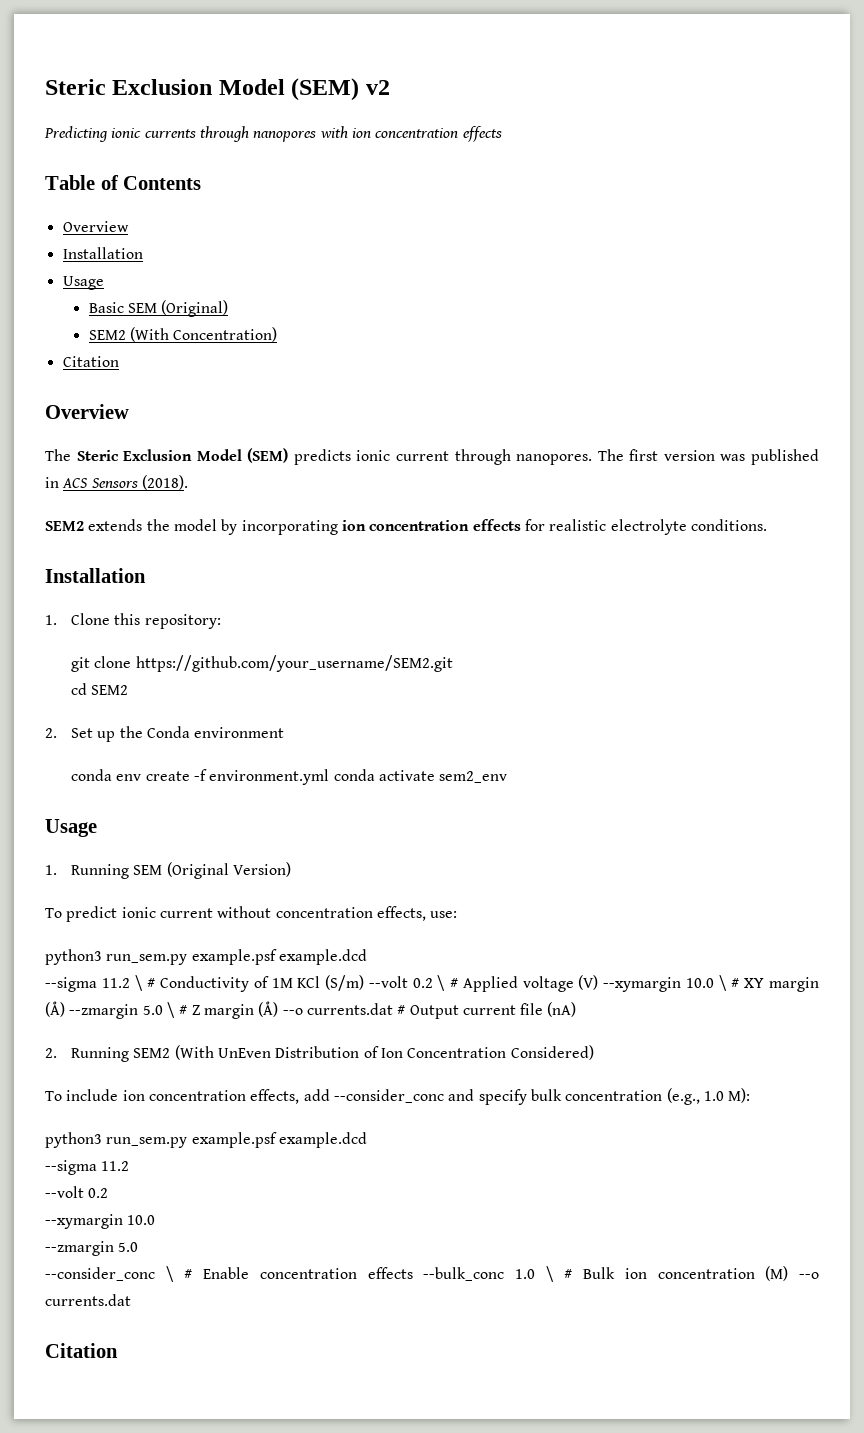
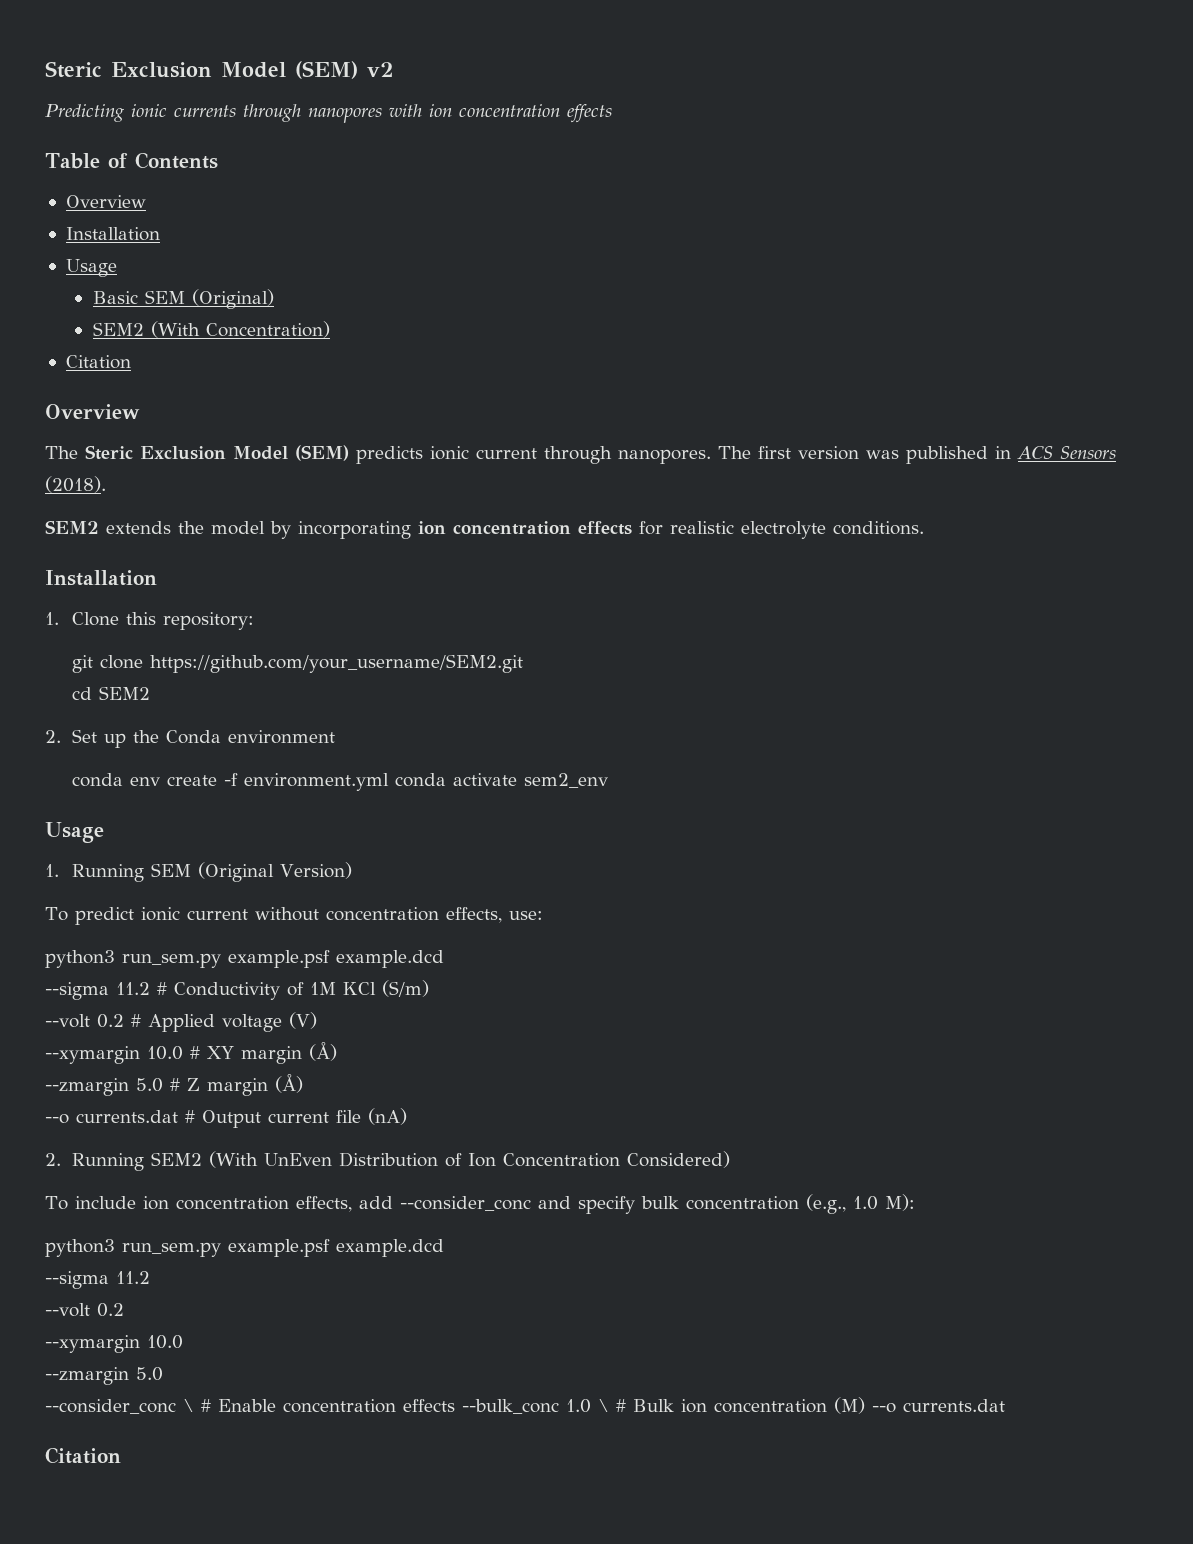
- --sigma 11.2 \ # Conductivity of 1M KCl (S/m) --volt 0.2 \ # Applied voltage (V) --xymargin 10.0 \ # XY margin (Å) --zmargin 5.0 \ # Z margin (Å) --o currents.dat # Output current file (nA)
+ --sigma 11.2 # Conductivity of 1M KCl (S/m)
+ --volt 0.2 # Applied voltage (V)
+ --xymargin 10.0 # XY margin (Å)
+ --zmargin 5.0 # Z margin (Å)
+ --o currents.dat # Output current file (nA)

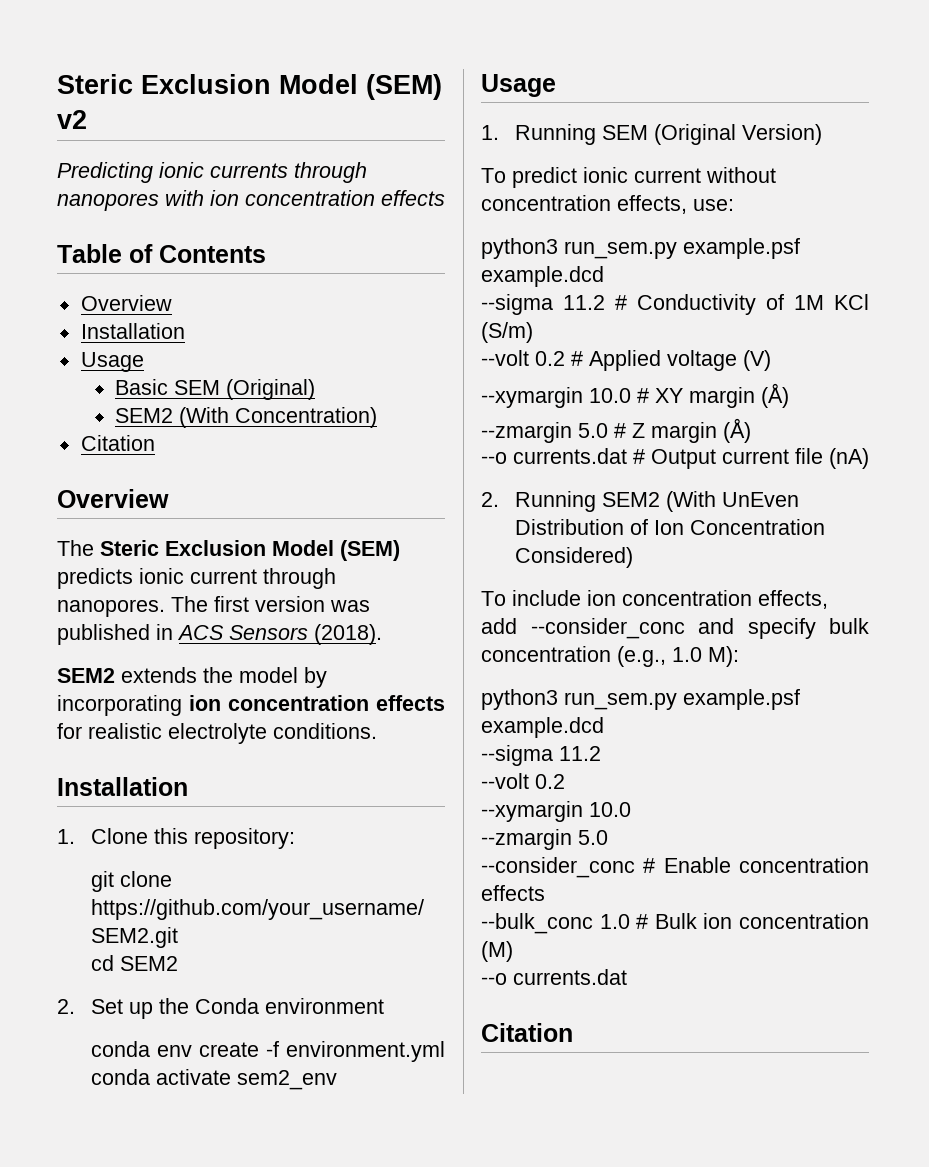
- --consider_conc \ # Enable concentration effects --bulk_conc 1.0 \ # Bulk ion concentration (M) --o currents.dat
+ --consider_conc # Enable concentration effects
+ --bulk_conc 1.0 # Bulk ion concentration (M)
+ --o currents.dat

